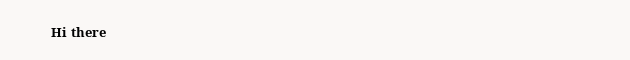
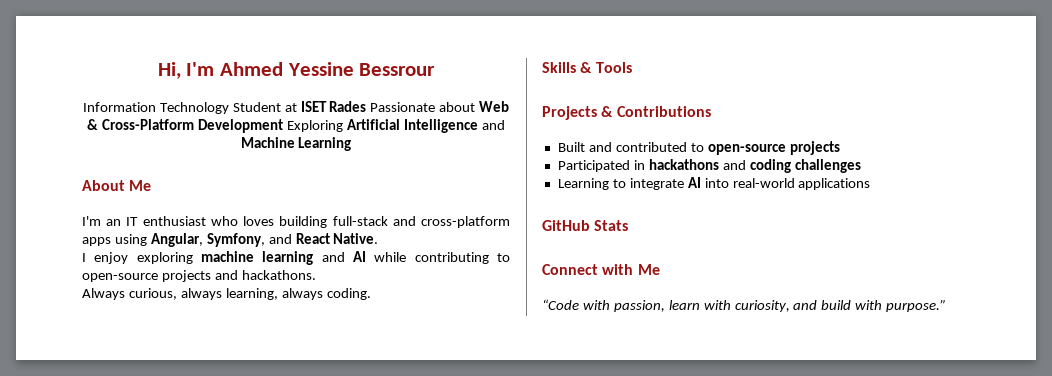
- Hi there
+ Hi, I'm Ahmed Yessine Bessrour
+ Information Technology Student at ISET Rades Passionate about Web & Cross-Platform Development Exploring Artificial Intelligence and Machine Learning
+ About Me
+ I'm an IT enthusiast who loves building full-stack and cross-platform apps using Angular, Symfony, and React Native.
+ I enjoy exploring machine learning and AI while contributing to open-source projects and hackathons.
+ Always curious, always learning, always coding.
+ Skills & Tools
+ Projects & Contributions
+ Built and contributed to open-source projects
+ Participated in hackathons and coding challenges
+ Learning to integrate AI into real-world applications
+ GitHub Stats
+ Connect with Me
+ “Code with passion, learn with curiosity, and build with purpose.”

